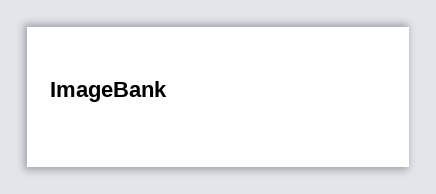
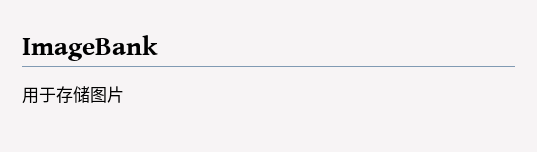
+ 用于存储图片

